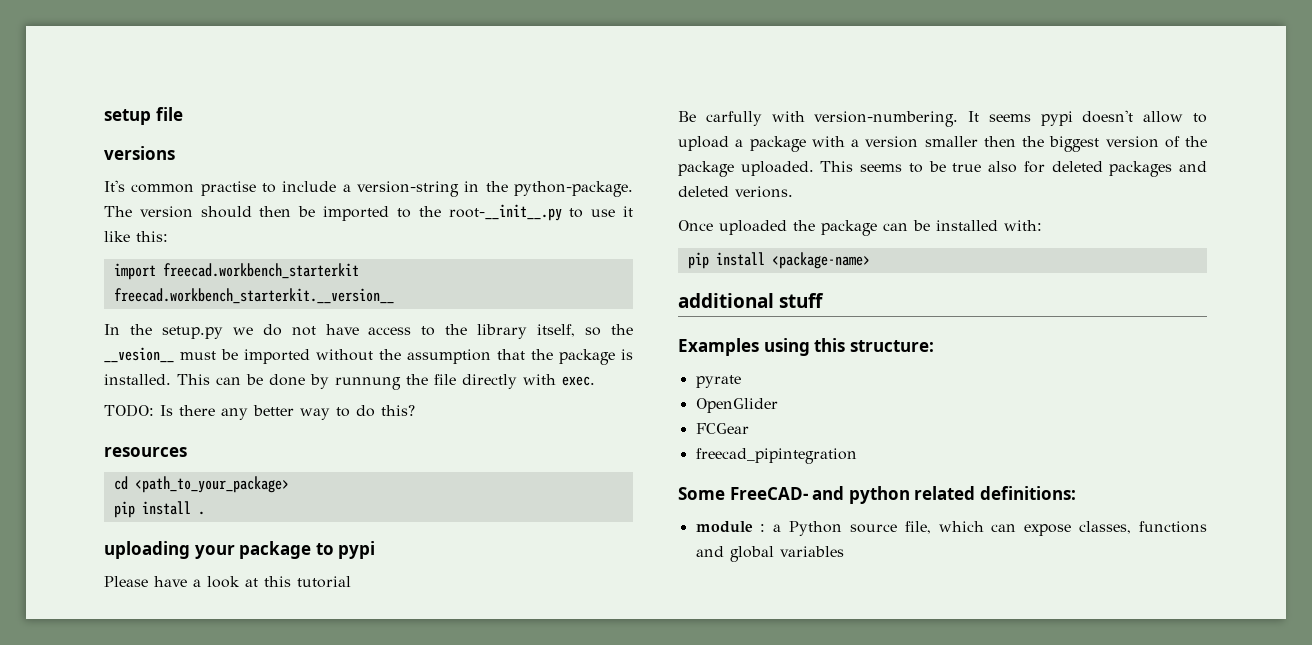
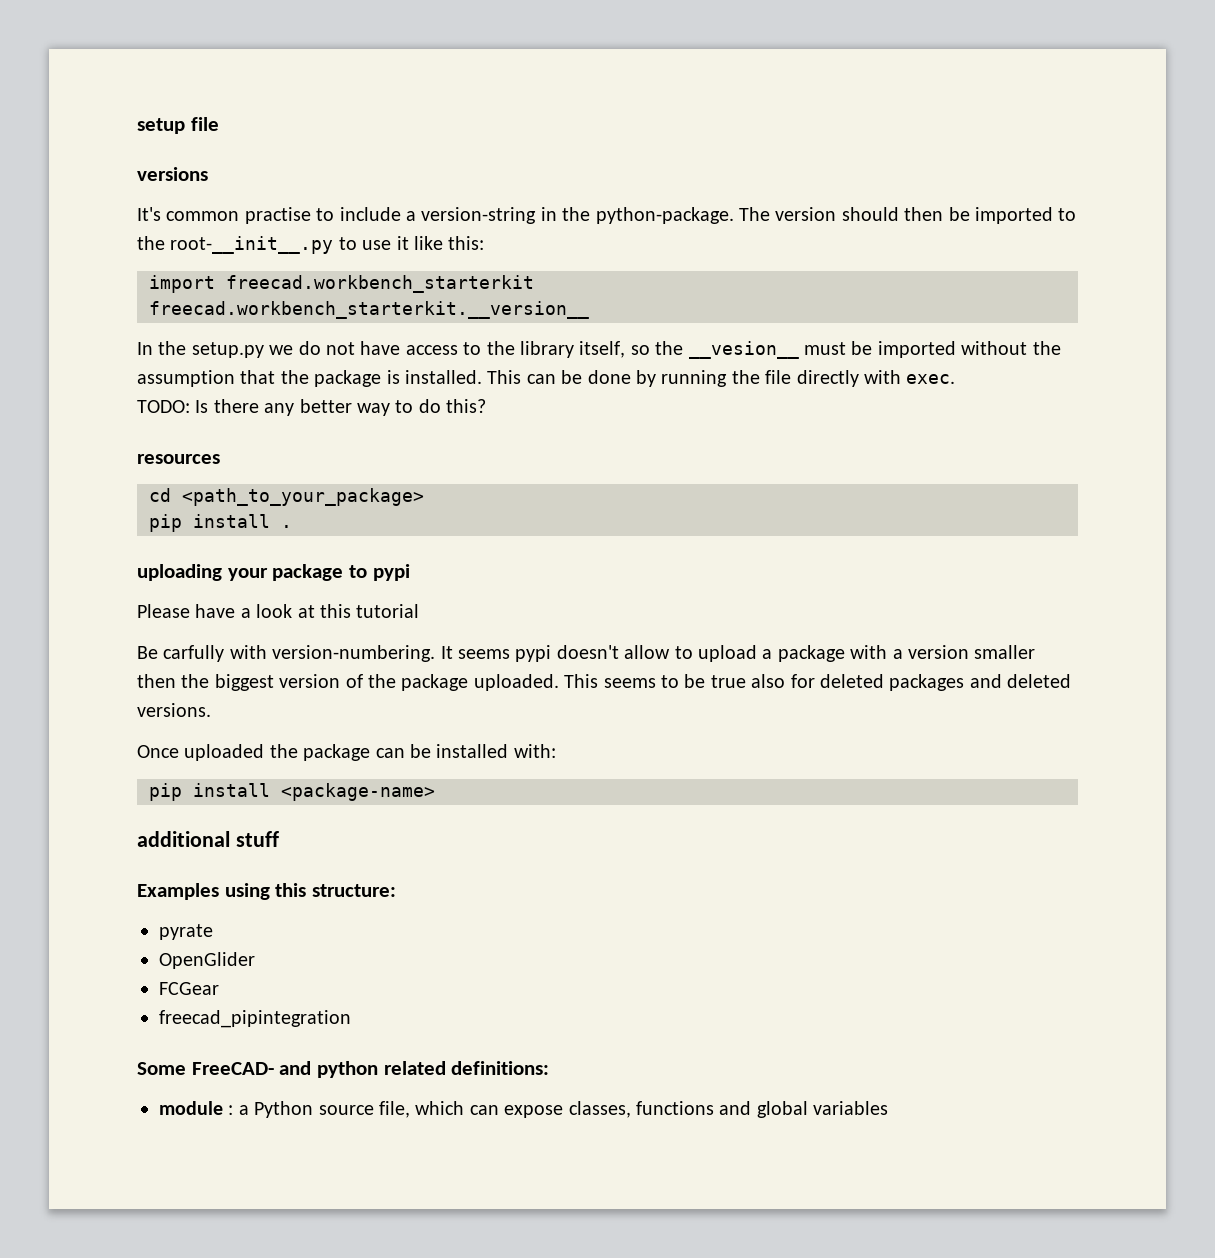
- This can be done by runnung the file directly with exec.
+ This can be done by running the file directly with exec.
- This seems to be true also for deleted packages and deleted verions.
+ This seems to be true also for deleted packages and deleted versions.

